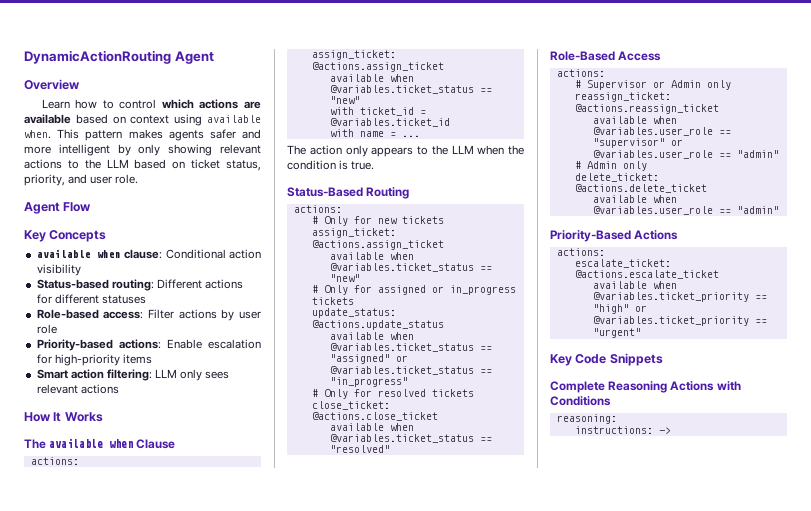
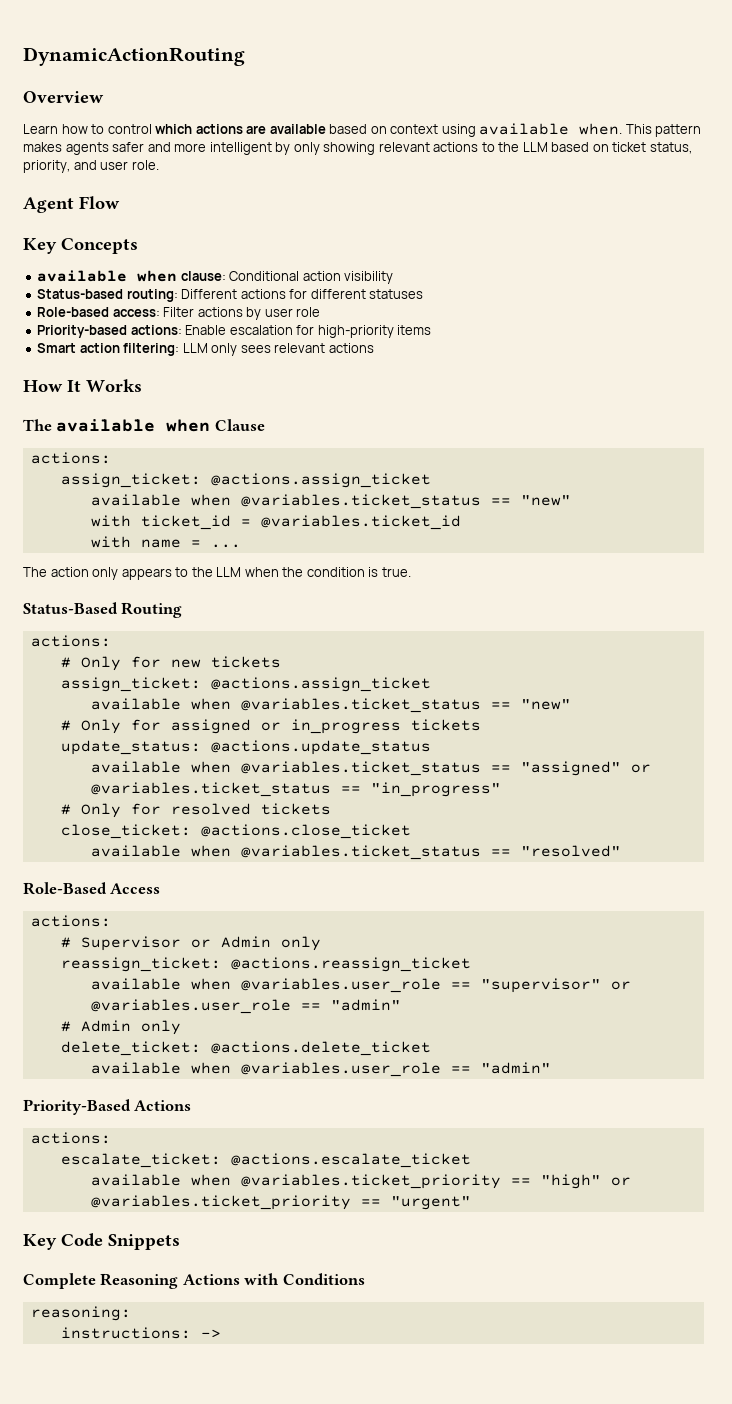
- DynamicActionRouting Agent
+ DynamicActionRouting

